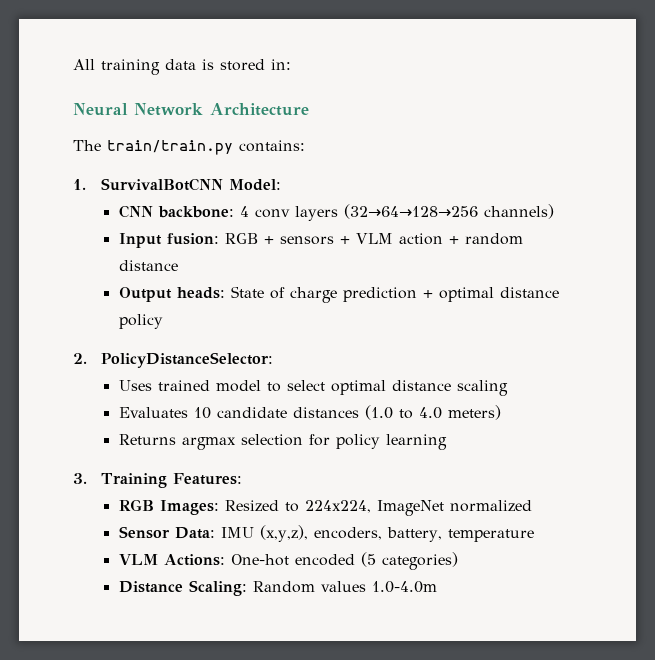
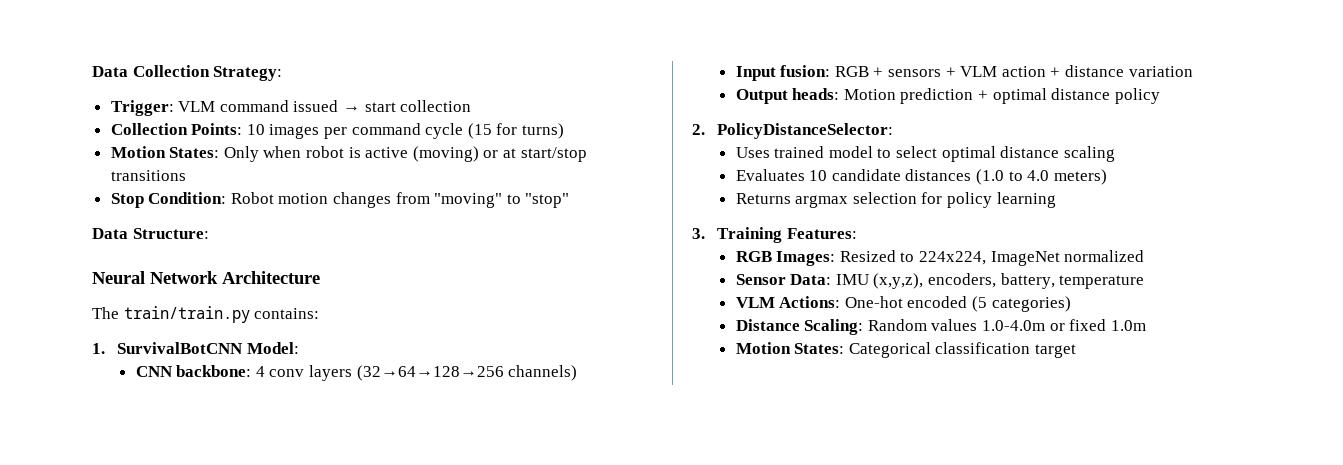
- All training data is stored in:
+ Data Collection Strategy:
+ Trigger: VLM command issued → start collection
+ Collection Points: 10 images per command cycle (15 for turns)
+ Motion States: Only when robot is active (moving) or at start/stop transitions
+ Stop Condition: Robot motion changes from "moving" to "stop"
+ Data Structure:
- Input fusion: RGB + sensors + VLM action + random distance
+ Input fusion: RGB + sensors + VLM action + distance variation
- Output heads: State of charge prediction + optimal distance policy
+ Output heads: Motion prediction + optimal distance policy
- Distance Scaling: Random values 1.0-4.0m
+ Distance Scaling: Random values 1.0-4.0m or fixed 1.0m
+ Motion States: Categorical classification target

